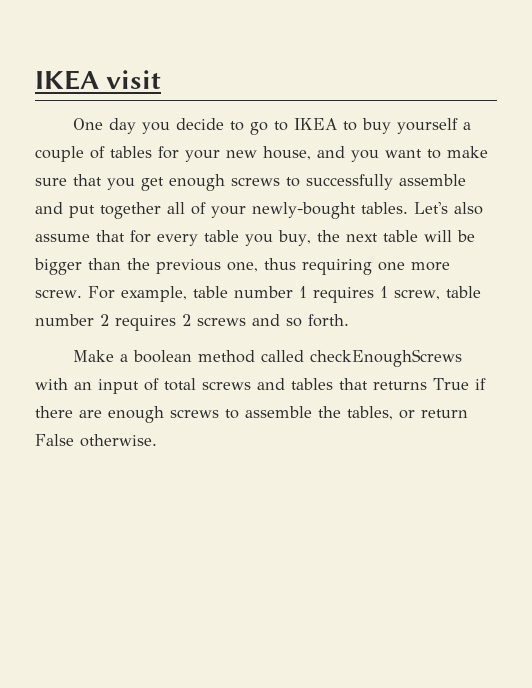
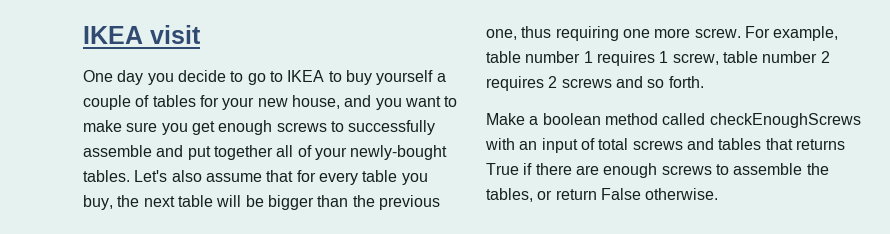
- One day you decide to go to IKEA to buy yourself a couple of tables for your new house, and you want to make sure that you get enough screws to successfully assemble and put together all of your newly-bought tables.
+ One day you decide to go to IKEA to buy yourself a couple of tables for your new house, and you want to make sure you get enough screws to successfully assemble and put together all of your newly-bought tables.

